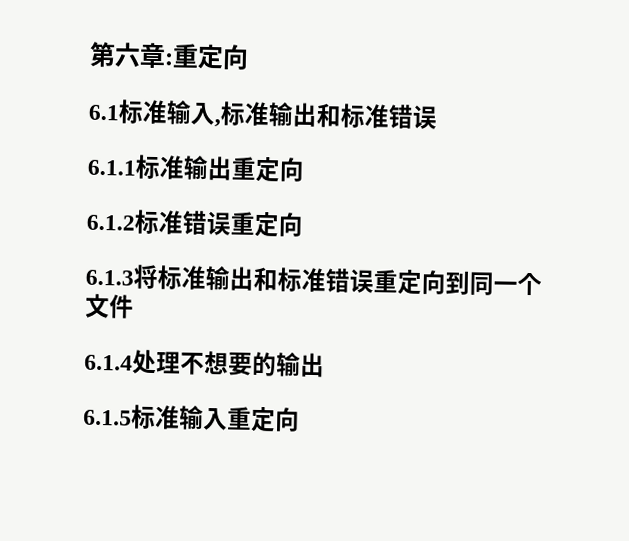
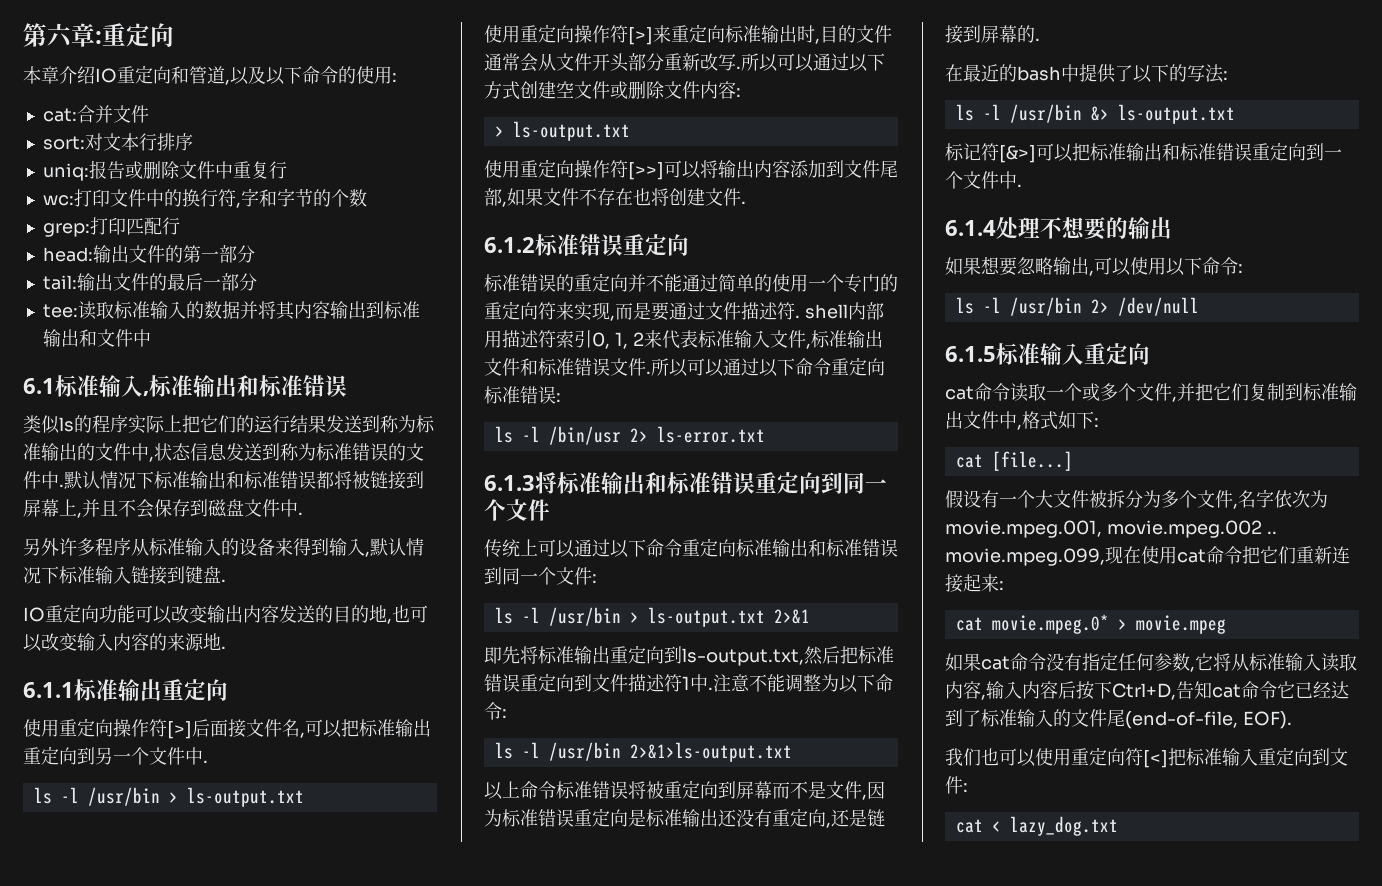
+ 本章介绍IO重定向和管道,以及以下命令的使用:
+ cat:合并文件
+ sort:对文本行排序
+ uniq:报告或删除文件中重复行
+ wc:打印文件中的换行符,字和字节的个数
+ grep:打印匹配行
+ head:输出文件的第一部分
+ tail:输出文件的最后一部分
+ tee:读取标准输入的数据并将其内容输出到标准输出和文件中
+ 类似ls的程序实际上把它们的运行结果发送到称为标准输出的文件中,状态信息发送到称为标准错误的文件中.默认情况下标准输出和标准错误都将被链接到屏幕上,并且不会保存到磁盘文件中.
+ 另外许多程序从标准输入的设备来得到输入,默认情况下标准输入链接到键盘.
+ IO重定向功能可以改变输出内容发送的目的地,也可以改变输入内容的来源地.
+ 使用重定向操作符[>]后面接文件名,可以把标准输出重定向到另一个文件中.
+ ls -l /usr/bin > ls-output.txt
+ 使用重定向操作符[>]来重定向标准输出时,目的文件通常会从文件开头部分重新改写.所以可以通过以下方式创建空文件或删除文件内容:
+ > ls-output.txt
+ 使用重定向操作符[>>]可以将输出内容添加到文件尾部,如果文件不存在也将创建文件.
+ 标准错误的重定向并不能通过简单的使用一个专门的重定向符来实现,而是要通过文件描述符. shell内部用描述符索引0, 1, 2来代表标准输入文件,标准输出文件和标准错误文件.所以可以通过以下命令重定向标准错误:
+ ls -l /bin/usr 2> ls-error.txt
+ 传统上可以通过以下命令重定向标准输出和标准错误到同一个文件:
+ ls -l /usr/bin > ls-output.txt 2>&1
+ 即先将标准输出重定向到ls-output.txt,然后把标准错误重定向到文件描述符1中.注意不能调整为以下命令:
+ ls -l /usr/bin 2>&1>ls-output.txt
+ 以上命令标准错误将被重定向到屏幕而不是文件,因为标准错误重定向是标准输出还没有重定向,还是链接到屏幕的.
+ 在最近的bash中提供了以下的写法:
+ ls -l /usr/bin &> ls-output.txt
+ 标记符[&>]可以把标准输出和标准错误重定向到一个文件中.
+ 如果想要忽略输出,可以使用以下命令:
+ ls -l /usr/bin 2> /dev/null
+ cat命令读取一个或多个文件,并把它们复制到标准输出文件中,格式如下:
+ cat [file...]
+ 假设有一个大文件被拆分为多个文件,名字依次为movie.mpeg.001, movie.mpeg.002 .. movie.mpeg.099,现在使用cat命令把它们重新连接起来:
+ cat movie.mpeg.0* > movie.mpeg
+ 如果cat命令没有指定任何参数,它将从标准输入读取内容,输入内容后按下Ctrl+D,告知cat命令它已经达到了标准输入的文件尾(end-of-file, EOF).
+ 我们也可以使用重定向符[<]把标准输入重定向到文件:
+ cat < lazy_dog.txt

